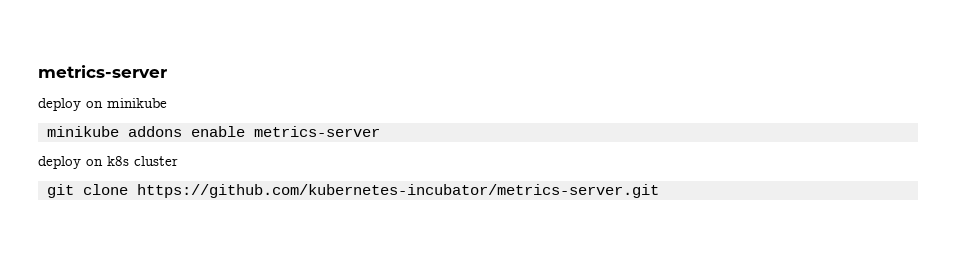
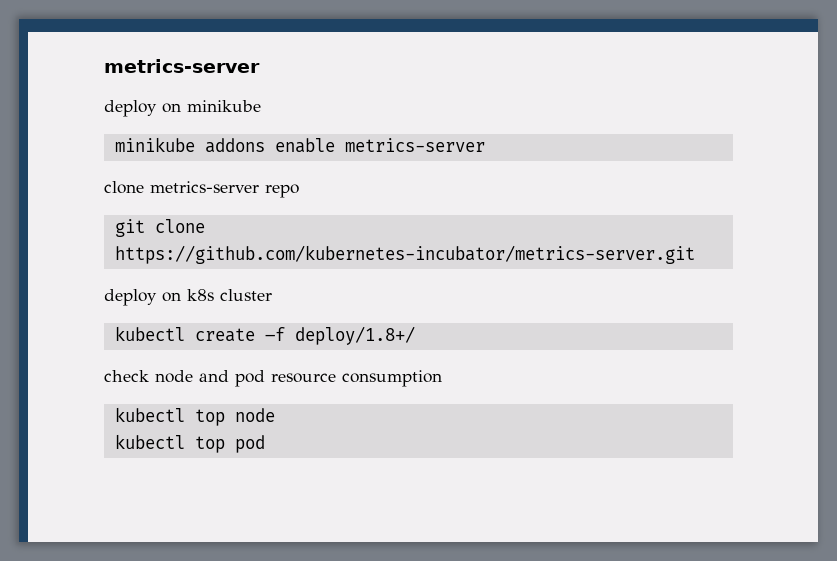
+ clone metrics-server repo
+ git clone https://github.com/kubernetes-incubator/metrics-server.git
  deploy on k8s cluster
- git clone https://github.com/kubernetes-incubator/metrics-server.git
+ kubectl create –f deploy/1.8+/
+ check node and pod resource consumption
+ kubectl top node
+ kubectl top pod

